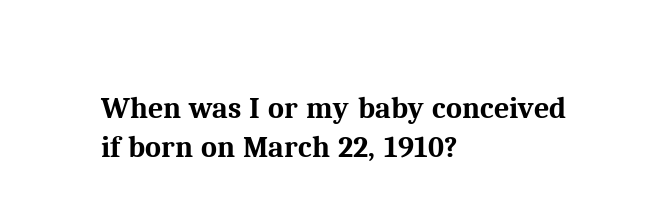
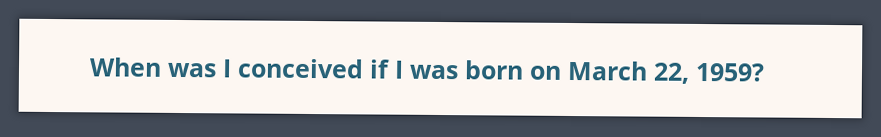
- When was I or my baby conceived if born on March 22, 1910?
+ When was I conceived if I was born on March 22, 1959?

